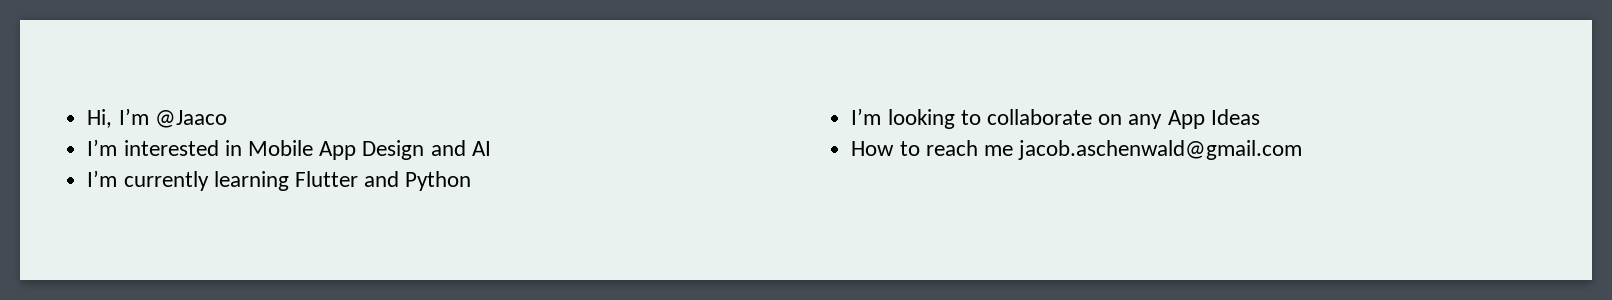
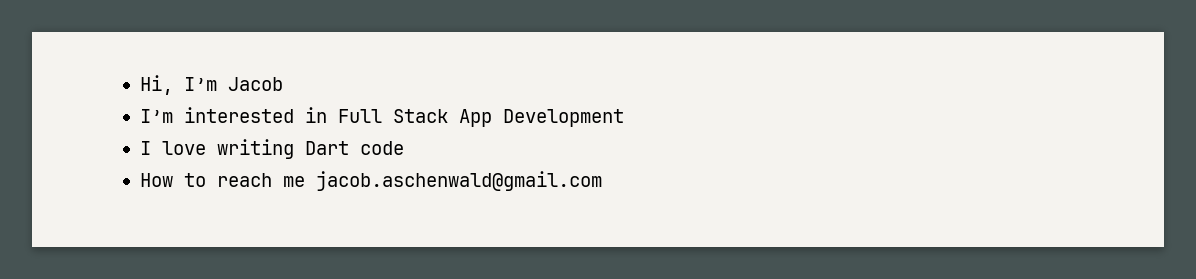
- Hi, I’m @Jaaco
+ Hi, I’m Jacob
- I’m interested in Mobile App Design and AI
- I’m currently learning Flutter and Python
- I’m looking to collaborate on any App Ideas
+ I’m interested in Full Stack App Development
+ I love writing Dart code

